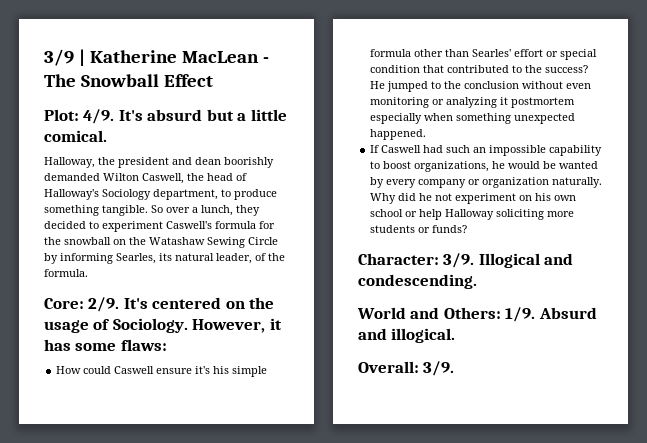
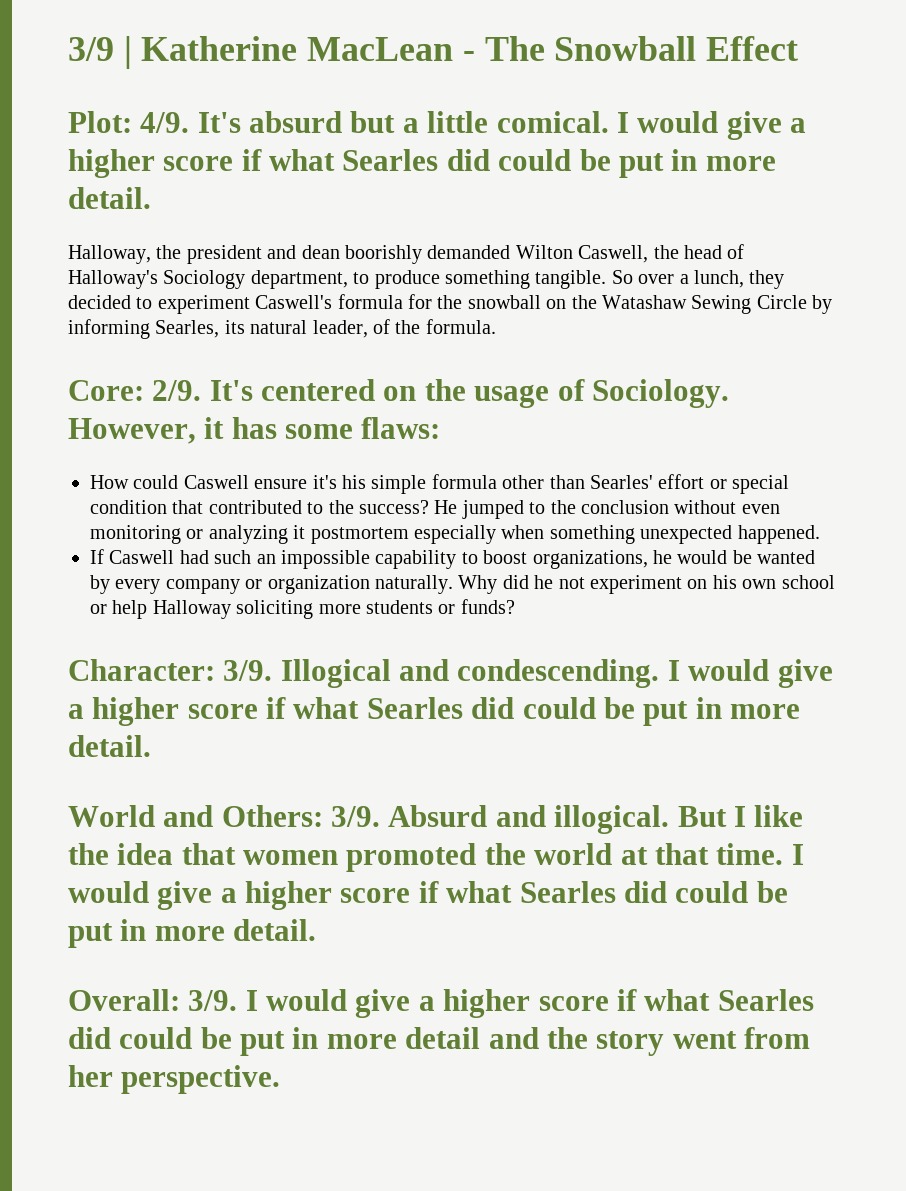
- It's absurd but a little comical.
+ It's absurd but a little comical. I would give a higher score if what Searles did could be put in more detail.
- Illogical and condescending.
+ Illogical and condescending. I would give a higher score if what Searles did could be put in more detail.
- World and Others: 1/9.
+ World and Others: 3/9.
- Absurd and illogical.
- Overall: 3/9.
+ Absurd and illogical. But I like the idea that women promoted the world at that time. I would give a higher score if what Searles did could be put in more detail.
+ Overall: 3/9. I would give a higher score if what Searles did could be put in more detail and the story went from her perspective.

